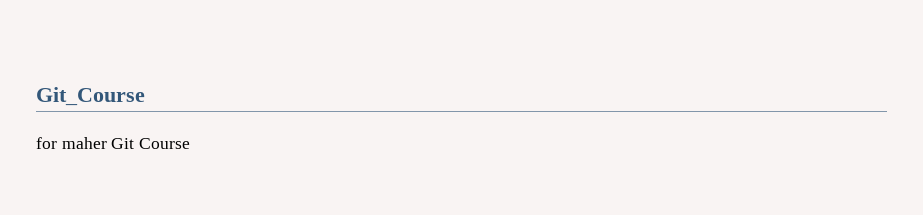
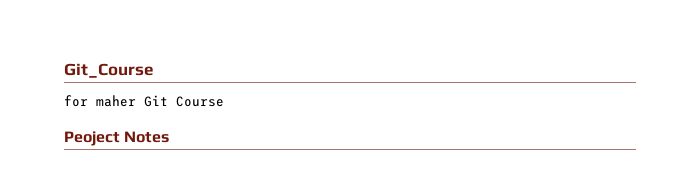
+ Peoject Notes

